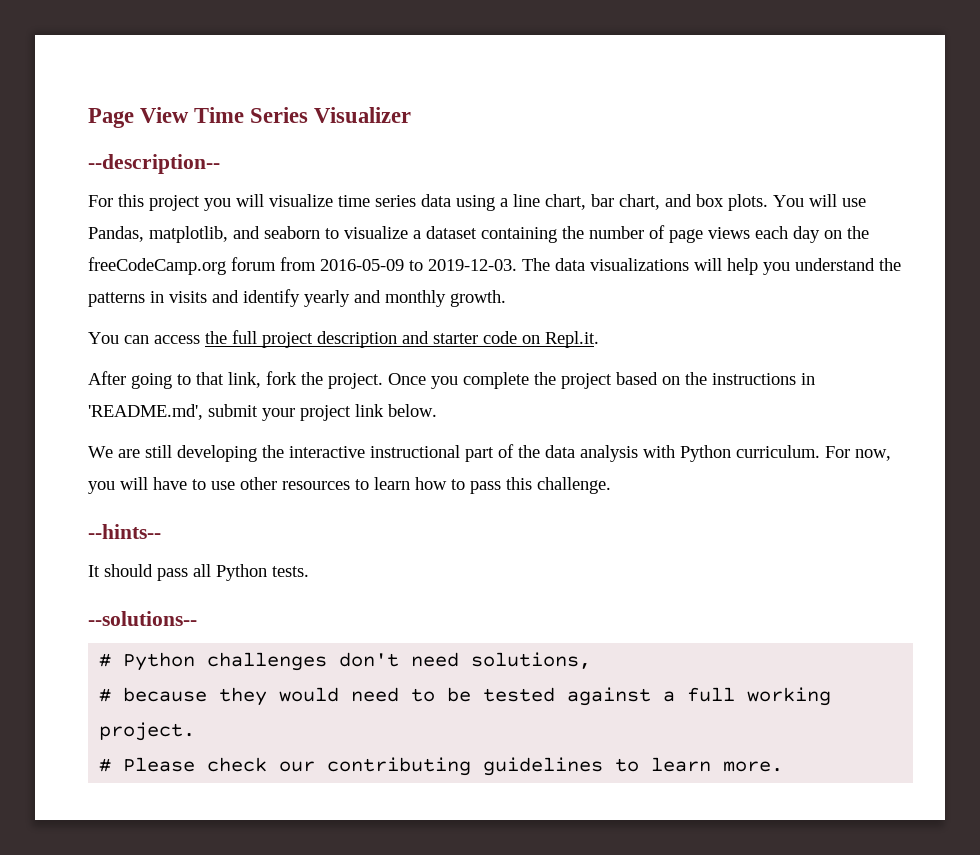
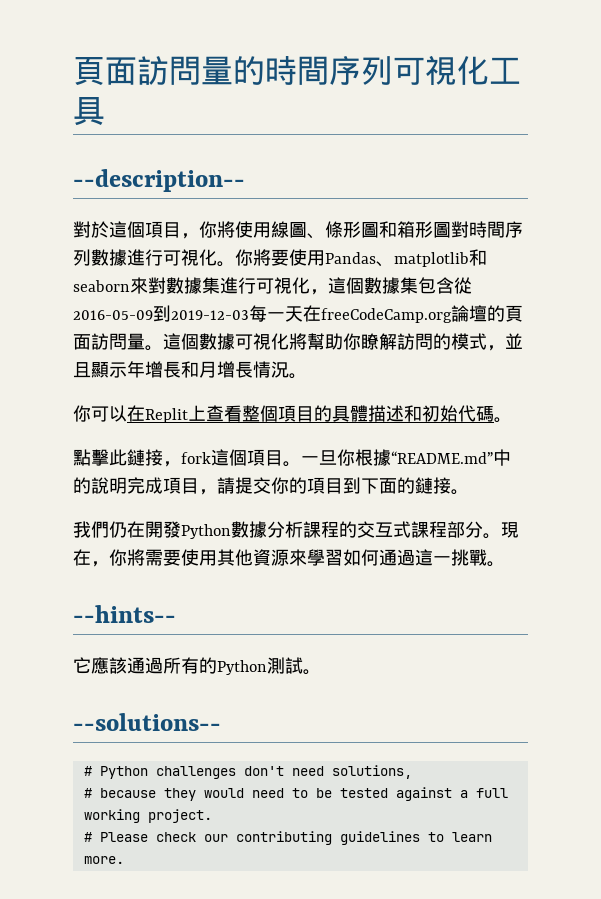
- Page View Time Series Visualizer
+ 頁面訪問量的時間序列可視化工具
  --description--
- For this project you will visualize time series data using a line chart, bar chart, and box plots. You will use Pandas, matplotlib, and seaborn to visualize a dataset containing the number of page views each day on the freeCodeCamp.org forum from 2016-05-09 to 2019-12-03. The data visualizations will help you understand the patterns in visits and identify yearly and monthly growth.
- You can access the full project description and starter code on Repl.it.
- After going to that link, fork the project. Once you complete the project based on the instructions in 'README.md', submit your project link below.
- We are still developing the interactive instructional part of the data analysis with Python curriculum. For now, you will have to use other resources to learn how to pass this challenge.
+ 對於這個項目，你將使用線圖、條形圖和箱形圖對時間序列數據進行可視化。你將要使用Pandas、matplotlib和seaborn來對數據集進行可視化，這個數據集包含從2016-05-09到2019-12-03每一天在freeCodeCamp.org論壇的頁面訪問量。這個數據可視化將幫助你瞭解訪問的模式，並且顯示年增長和月增長情況。
+ 你可以在Replit上查看整個項目的具體描述和初始代碼。
+ 點擊此鏈接，fork這個項目。一旦你根據“README.md”中的說明完成項目，請提交你的項目到下面的鏈接。
+ 我們仍在開發Python數據分析課程的交互式課程部分。現在，你將需要使用其他資源來學習如何通過這一挑戰。
  --hints--
- It should pass all Python tests.
+ 它應該通過所有的Python測試。

